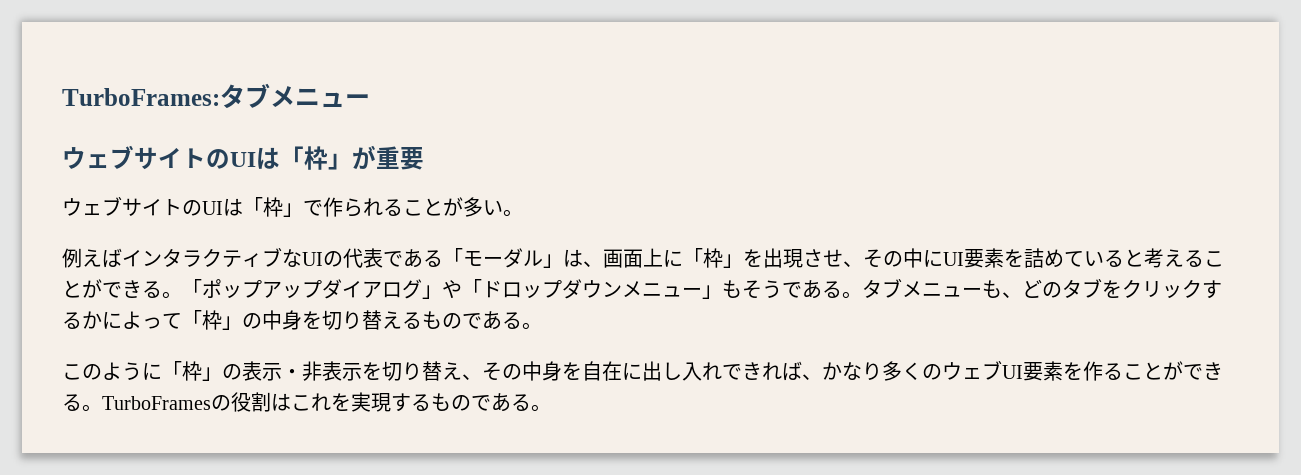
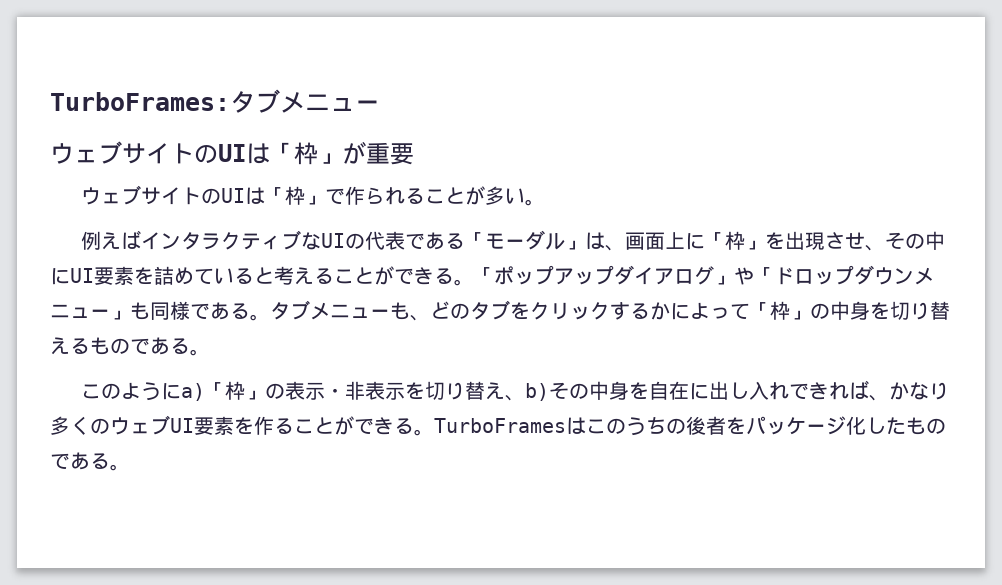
- 「ポップアップダイアログ」や「ドロップダウンメニュー」もそうである。
+ 「ポップアップダイアログ」や「ドロップダウンメニュー」も同様である。
- このように「枠」の表示・非表示を切り替え、その中身を自在に出し入れできれば、かなり多くのウェブUI要素を作ることができる。
+ このようにa)「枠」の表示・非表示を切り替え、b)その中身を自在に出し入れできれば、かなり多くのウェブUI要素を作ることができる。
- TurboFramesの役割はこれを実現するものである。
+ TurboFramesはこのうちの後者をパッケージ化したものである。

